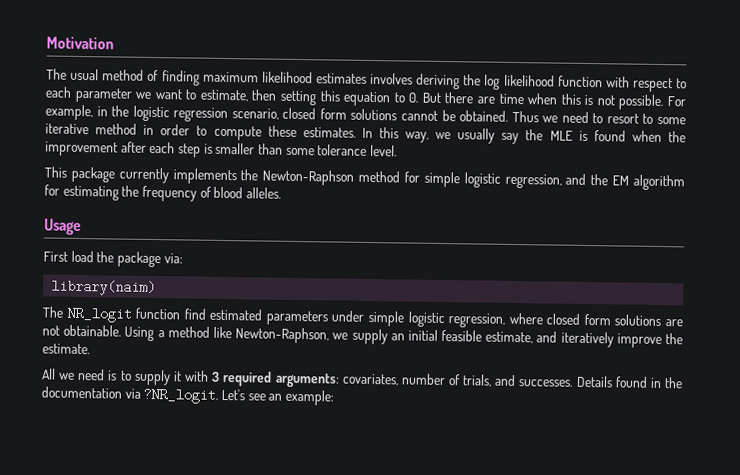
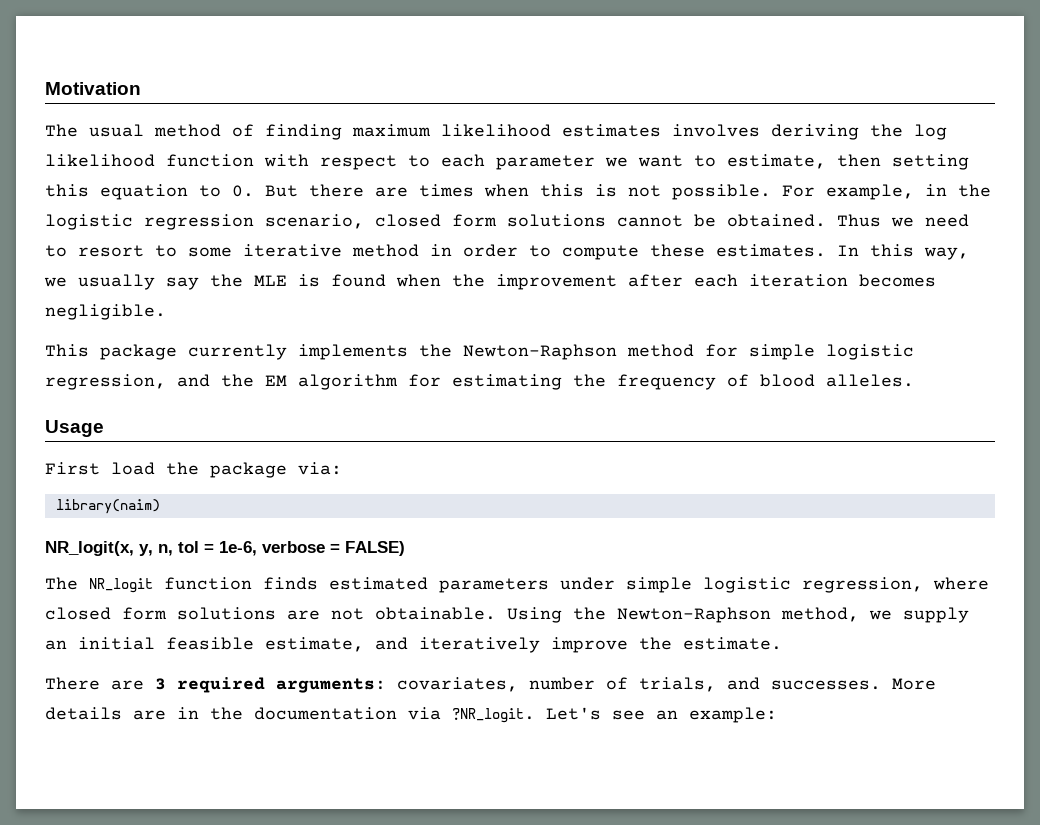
- The usual method of finding maximum likelihood estimates involves deriving the log likelihood function with respect to each parameter we want to estimate, then setting this equation to 0. But there are time when this is not possible.
+ The usual method of finding maximum likelihood estimates involves deriving the log likelihood function with respect to each parameter we want to estimate, then setting this equation to 0. But there are times when this is not possible.
- In this way, we usually say the MLE is found when the improvement after each step is smaller than some tolerance level.
+ In this way, we usually say the MLE is found when the improvement after each iteration becomes negligible.
+ NR_logit(x, y, n, tol = 1e-6, verbose = FALSE)
- The NR_logit function find estimated parameters under simple logistic regression, where closed form solutions are not obtainable.
+ The NR_logit function finds estimated parameters under simple logistic regression, where closed form solutions are not obtainable.
- Using a method like Newton-Raphson, we supply an initial feasible estimate, and iteratively improve the estimate.
+ Using the Newton-Raphson method, we supply an initial feasible estimate, and iteratively improve the estimate.
- All we need is to supply it with 3 required arguments: covariates, number of trials, and successes.
+ There are 3 required arguments: covariates, number of trials, and successes.
- Details found in the documentation via ?NR_logit.
+ More details are in the documentation via ?NR_logit.

